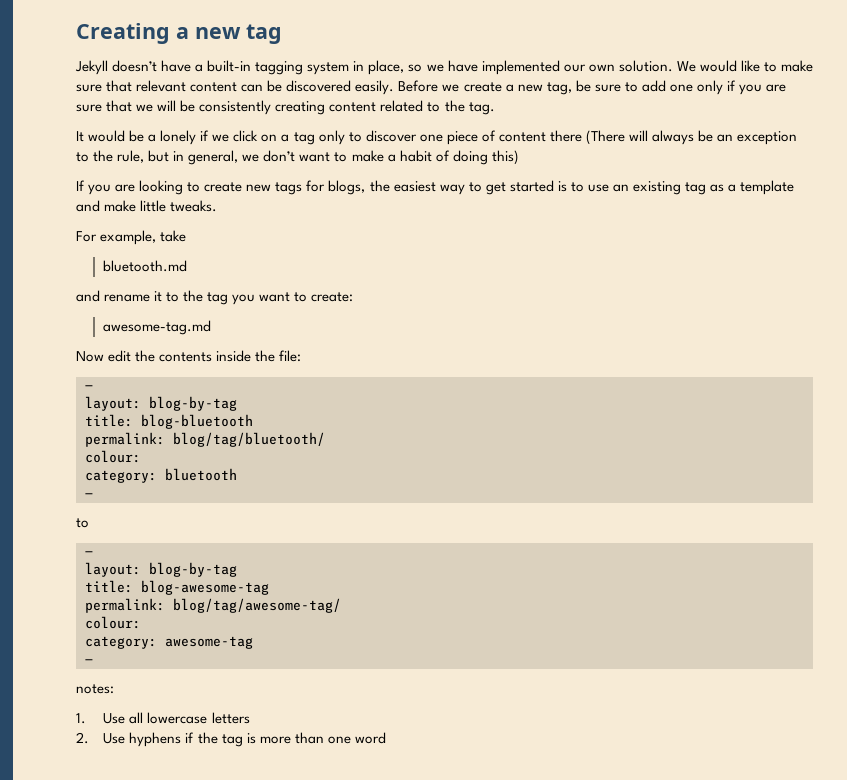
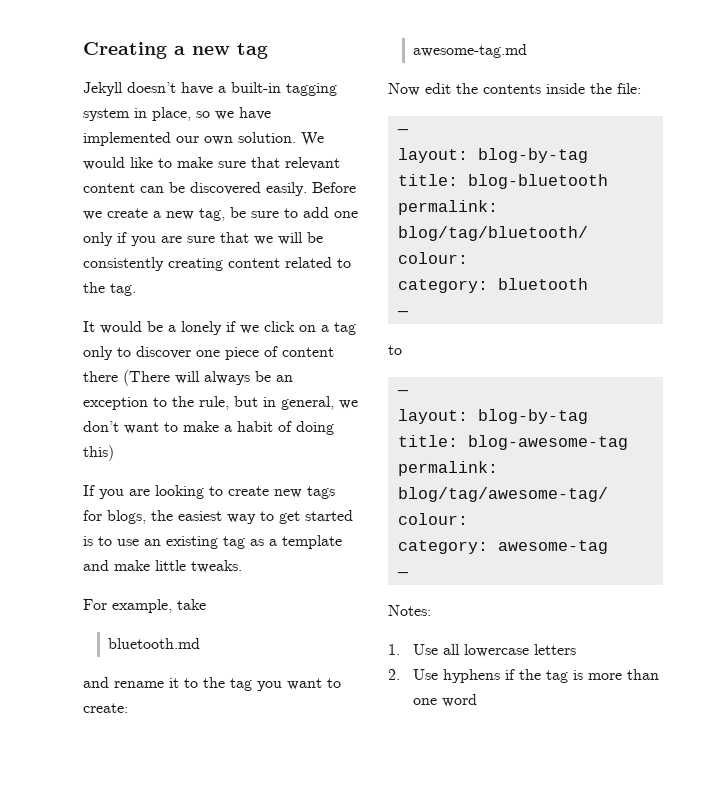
- notes:
+ Notes:

